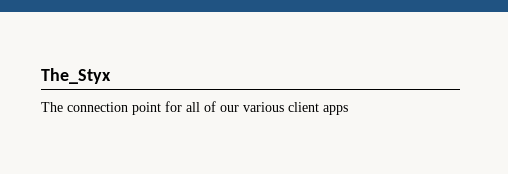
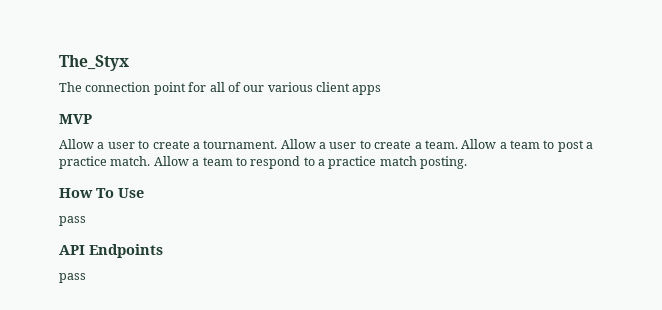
+ MVP
+ Allow a user to create a tournament. Allow a user to create a team. Allow a team to post a practice match. Allow a team to respond to a practice match posting.
+ How To Use
+ pass
+ API Endpoints
+ pass

